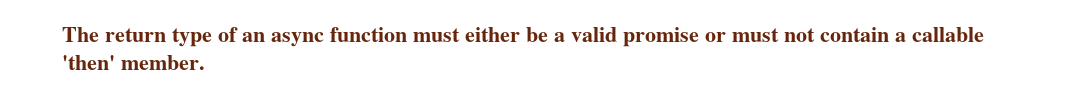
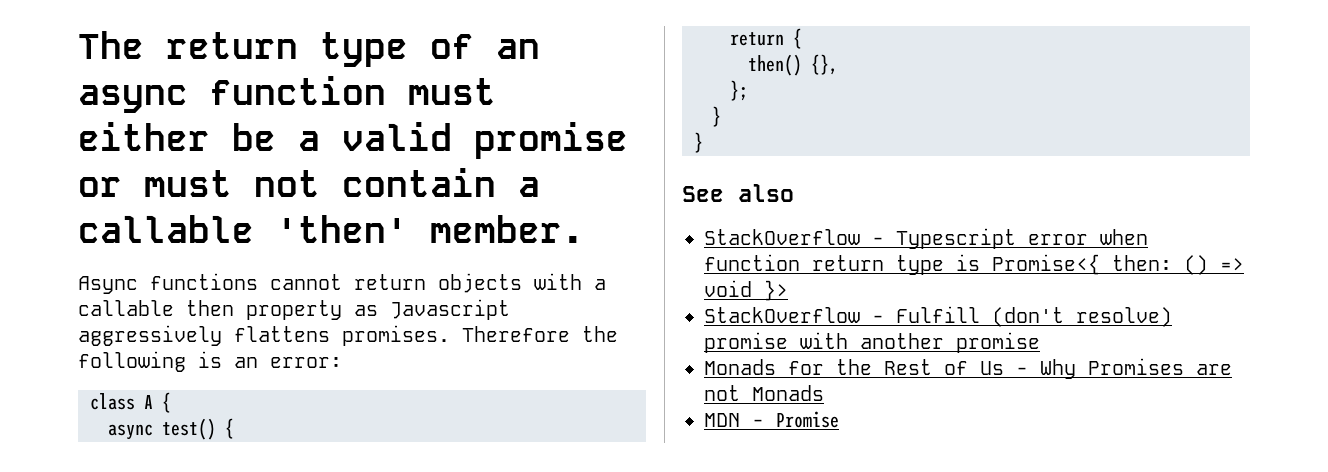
+ Async functions cannot return objects with a callable then property as Javascript aggressively flattens promises. Therefore the following is an error:
+ class A {
+ async test() {
+ return {
+ then() {},
+ };
+ }
+ }
+ See also
+ StackOverflow - Typescript error when function return type is Promise<{ then: () => void }>
+ StackOverflow - Fulfill (don't resolve) promise with another promise
+ Monads for the Rest of Us - Why Promises are not Monads
+ MDN - Promise

